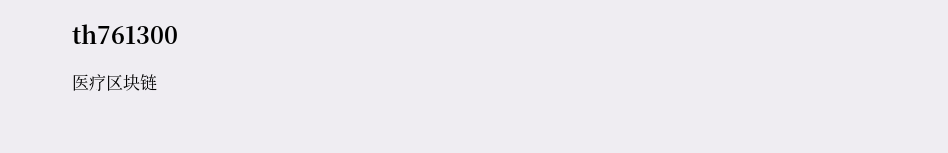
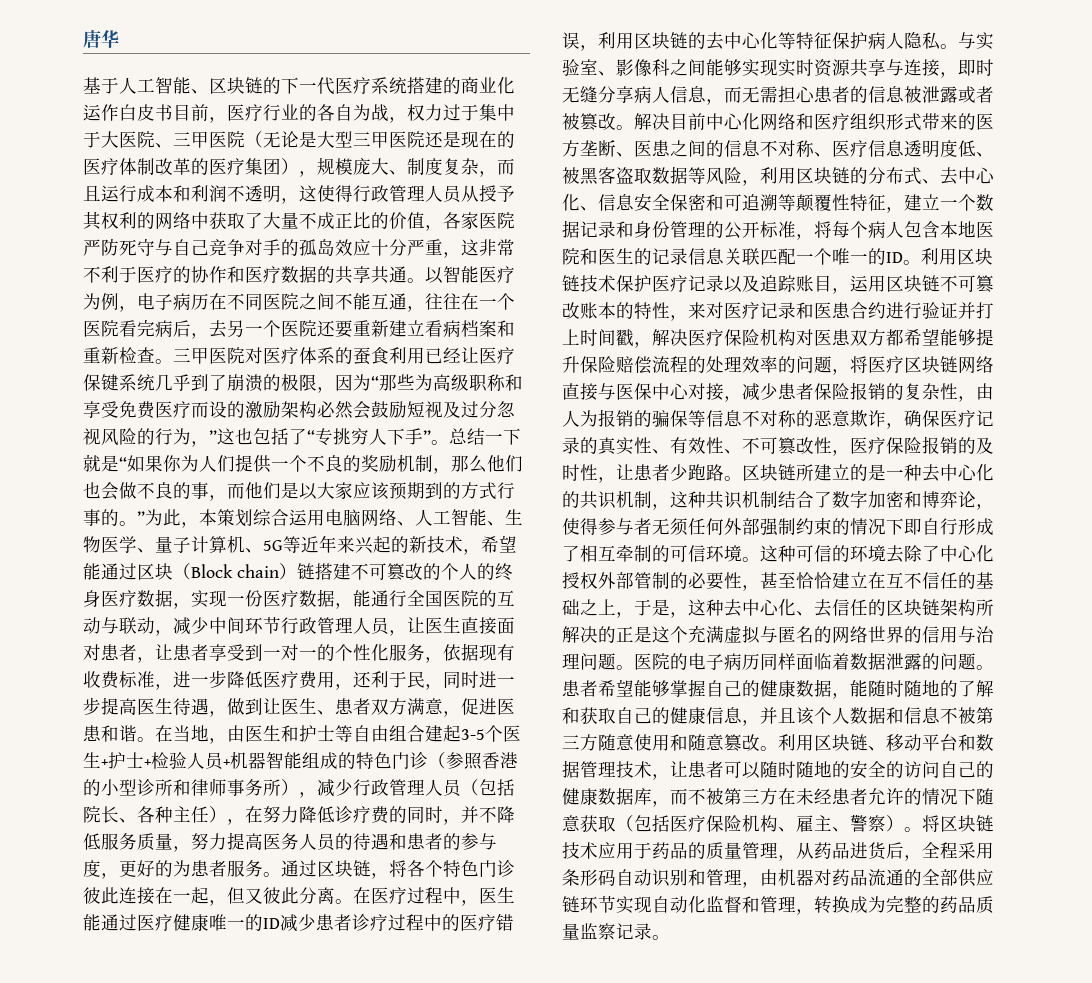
- th761300
- 医疗区块链
+ 唐华
+ 基于人工智能、区块链的下一代医疗系统搭建的商业化运作白皮书目前，医疗行业的各自为战，权力过于集中于大医院、三甲医院（无论是大型三甲医院还是现在的医疗体制改革的医疗集团），规模庞大、制度复杂，而且运行成本和利润不透明，这使得行政管理人员从授予其权利的网络中获取了大量不成正比的价值，各家医院严防死守与自己竞争对手的孤岛效应十分严重，这非常不利于医疗的协作和医疗数据的共享共通。以智能医疗为例，电子病历在不同医院之间不能互通，往往在一个医院看完病后，去另一个医院还要重新建立看病档案和重新检查。三甲医院对医疗体系的蚕食利用已经让医疗保键系统几乎到了崩溃的极限，因为“那些为高级职称和享受免费医疗而设的激励架构必然会鼓励短视及过分忽视风险的行为，”这也包括了“专挑穷人下手”。总结一下就是“如果你为人们提供一个不良的奖励机制，那么他们也会做不良的事，而他们是以大家应该预期到的方式行事的。”为此，本策划综合运用电脑网络、人工智能、生物医学、量子计算机、5G等近年来兴起的新技术，希望能通过区块（Block chain）链搭建不可篡改的个人的终身医疗数据，实现一份医疗数据，能通行全国医院的互动与联动，减少中间环节行政管理人员，让医生直接面对患者，让患者享受到一对一的个性化服务，依据现有收费标准，进一步降低医疗费用，还利于民，同时进一步提高医生待遇，做到让医生、患者双方满意，促进医患和谐。在当地，由医生和护士等自由组合建起3-5个医生+护士+检验人员+机器智能组成的特色门诊（参照香港的小型诊所和律师事务所），减少行政管理人员（包括院长、各种主任），在努力降低诊疗费的同时，并不降低服务质量，努力提高医务人员的待遇和患者的参与度，更好的为患者服务。通过区块链，将各个特色门诊彼此连接在一起，但又彼此分离。在医疗过程中，医生能通过医疗健康唯一的ID减少患者诊疗过程中的医疗错误，利用区块链的去中心化等特征保护病人隐私。与实验室、影像科之间能够实现实时资源共享与连接，即时无缝分享病人信息，而无需担心患者的信息被泄露或者被篡改。解决目前中心化网络和医疗组织形式带来的医方垄断、医患之间的信息不对称、医疗信息透明度低、被黑客盗取数据等风险，利用区块链的分布式、去中心化、信息安全保密和可追溯等颠覆性特征，建立一个数据记录和身份管理的公开标准，将每个病人包含本地医院和医生的记录信息关联匹配一个唯一的ID。利用区块链技术保护医疗记录以及追踪账目，运用区块链不可篡改账本的特性，来对医疗记录和医患合约进行验证并打上时间戳，解决医疗保险机构对医患双方都希望能够提升保险赔偿流程的处理效率的问题，将医疗区块链网络直接与医保中心对接，减少患者保险报销的复杂性，由人为报销的骗保等信息不对称的恶意欺诈，确保医疗记录的真实性、有效性、不可篡改性，医疗保险报销的及时性，让患者少跑路。区块链所建立的是一种去中心化的共识机制，这种共识机制结合了数字加密和博弈论，使得参与者无须任何外部强制约束的情况下即自行形成了相互牵制的可信环境。这种可信的环境去除了中心化授权外部管制的必要性，甚至恰恰建立在互不信任的基础之上，于是，这种去中心化、去信任的区块链架构所解决的正是这个充满虚拟与匿名的网络世界的信用与治理问题。医院的电子病历同样面临着数据泄露的问题。患者希望能够掌握自己的健康数据，能随时随地的了解和获取自己的健康信息，并且该个人数据和信息不被第三方随意使用和随意篡改。利用区块链、移动平台和数据管理技术，让患者可以随时随地的安全的访问自己的健康数据库，而不被第三方在未经患者允许的情况下随意获取（包括医疗保险机构、雇主、警察）。将区块链技术应用于药品的质量管理，从药品进货后，全程采用条形码自动识别和管理，由机器对药品流通的全部供应链环节实现自动化监督和管理，转换成为完整的药品质量监察记录。

